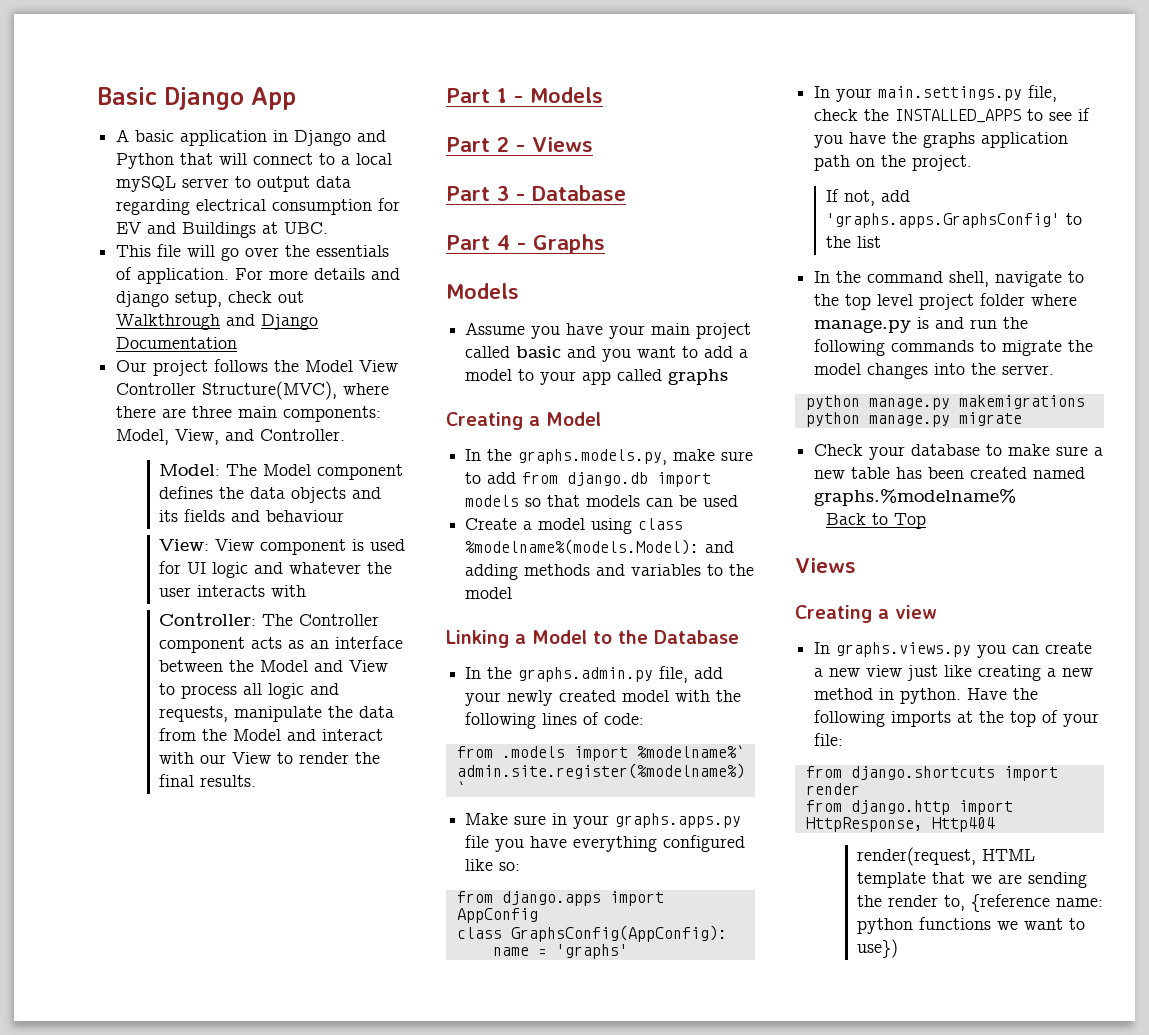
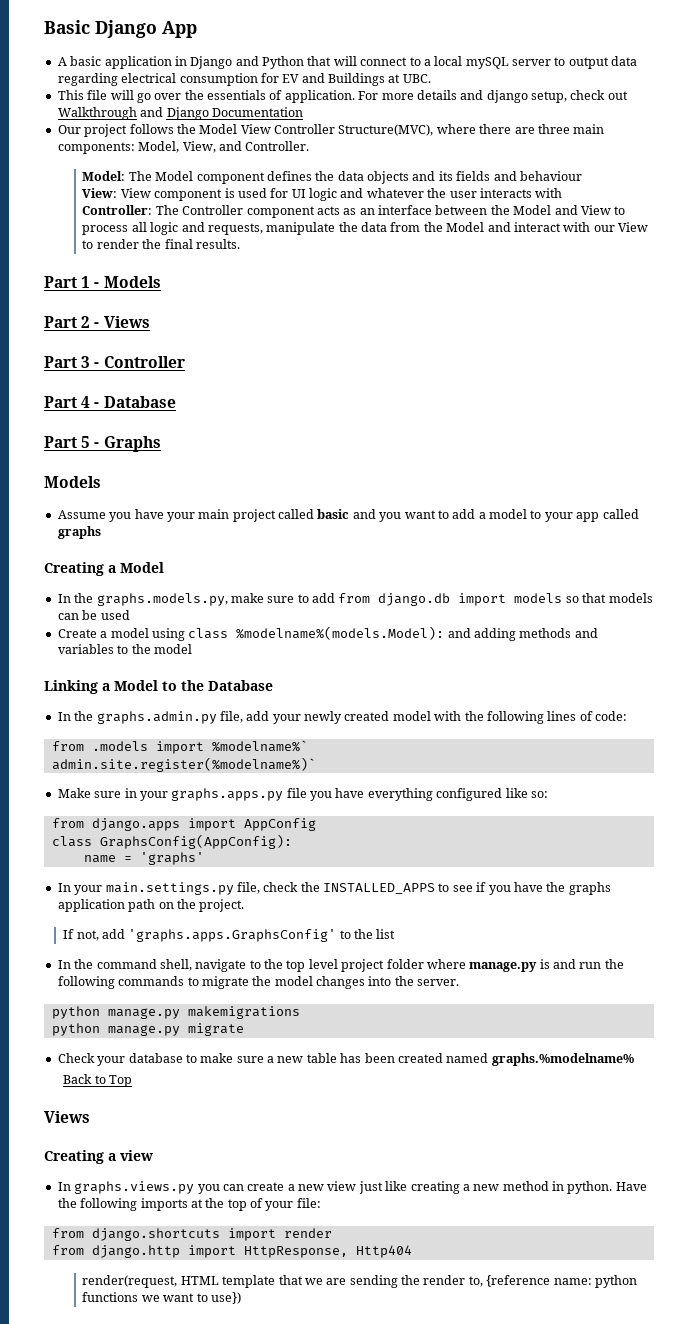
- Part 3 - Database
+ Part 3 - Controller
+ Part 4 - Database
- Part 4 - Graphs
+ Part 5 - Graphs

